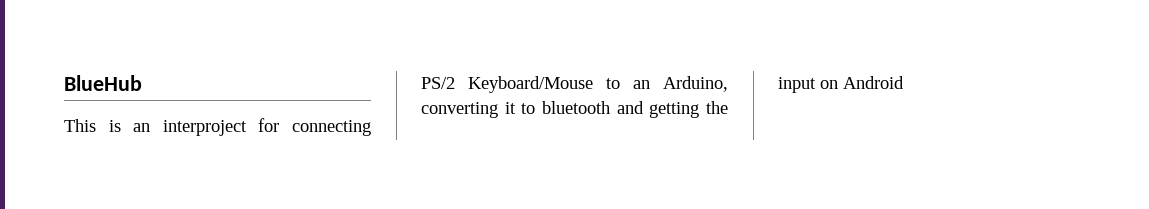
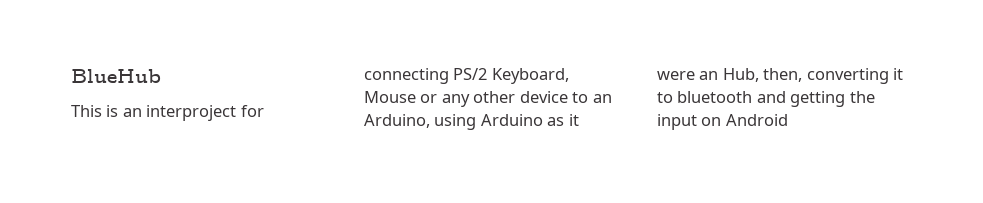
- This is an interproject for connecting PS/2 Keyboard/Mouse to an Arduino, converting it to bluetooth and getting the input on Android
+ This is an interproject for connecting PS/2 Keyboard, Mouse or any other device to an Arduino, using Arduino as it were an Hub, then, converting it to bluetooth and getting the input on Android

